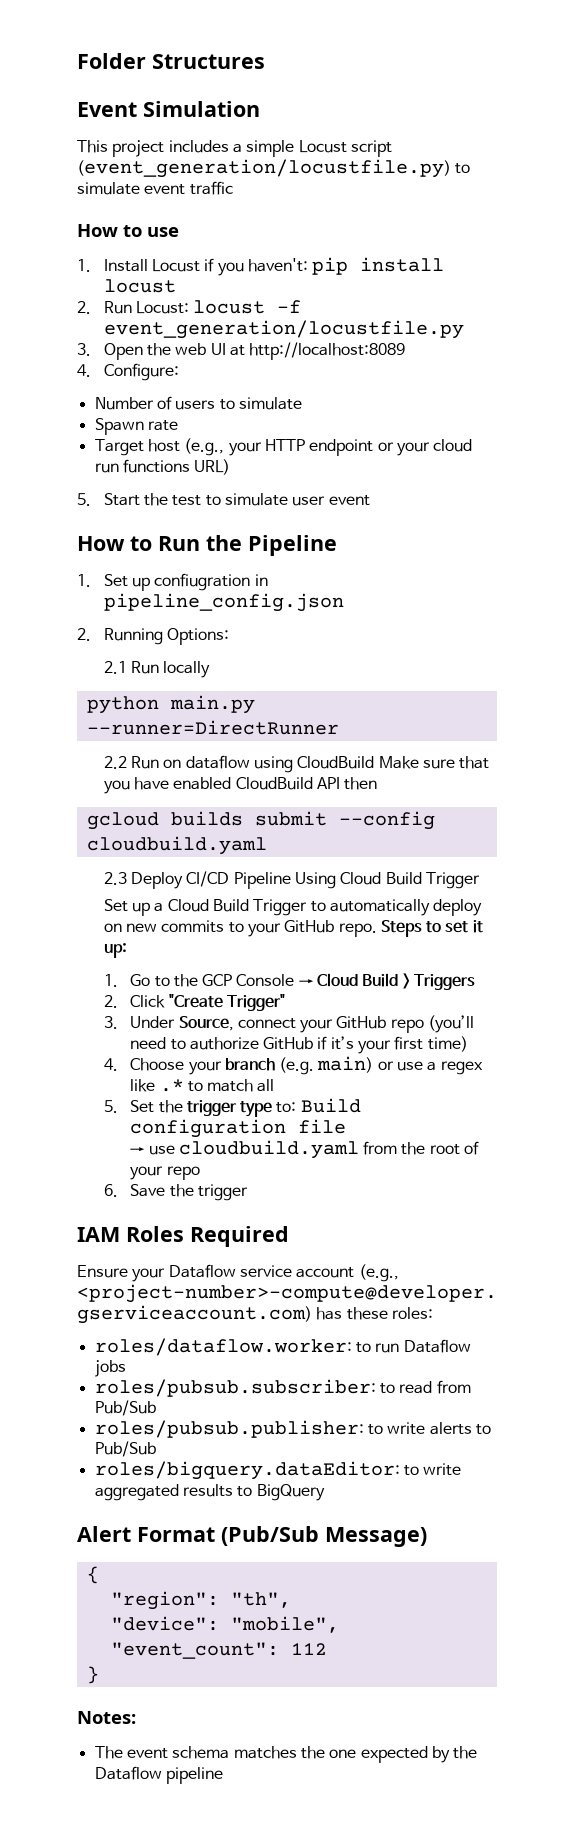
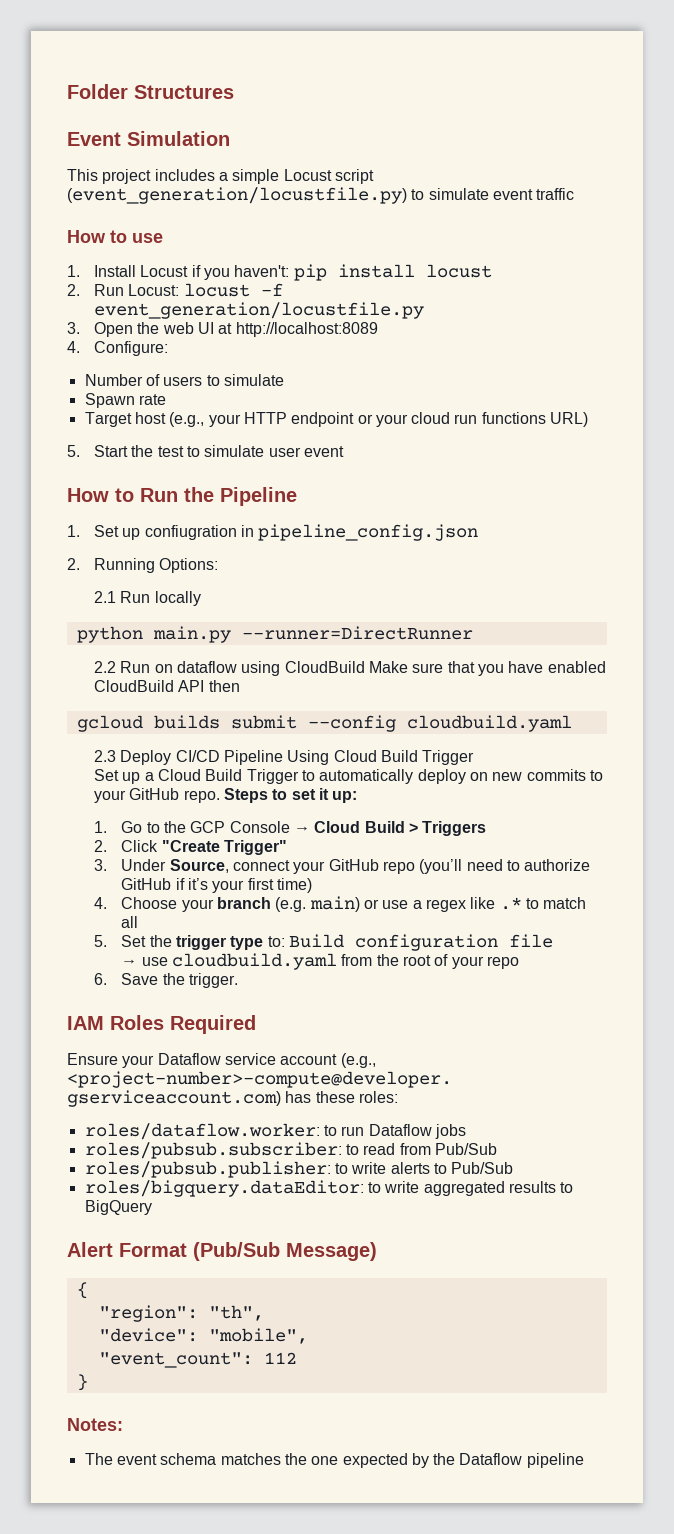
- 6. Save the trigger
+ 6. Save the trigger.

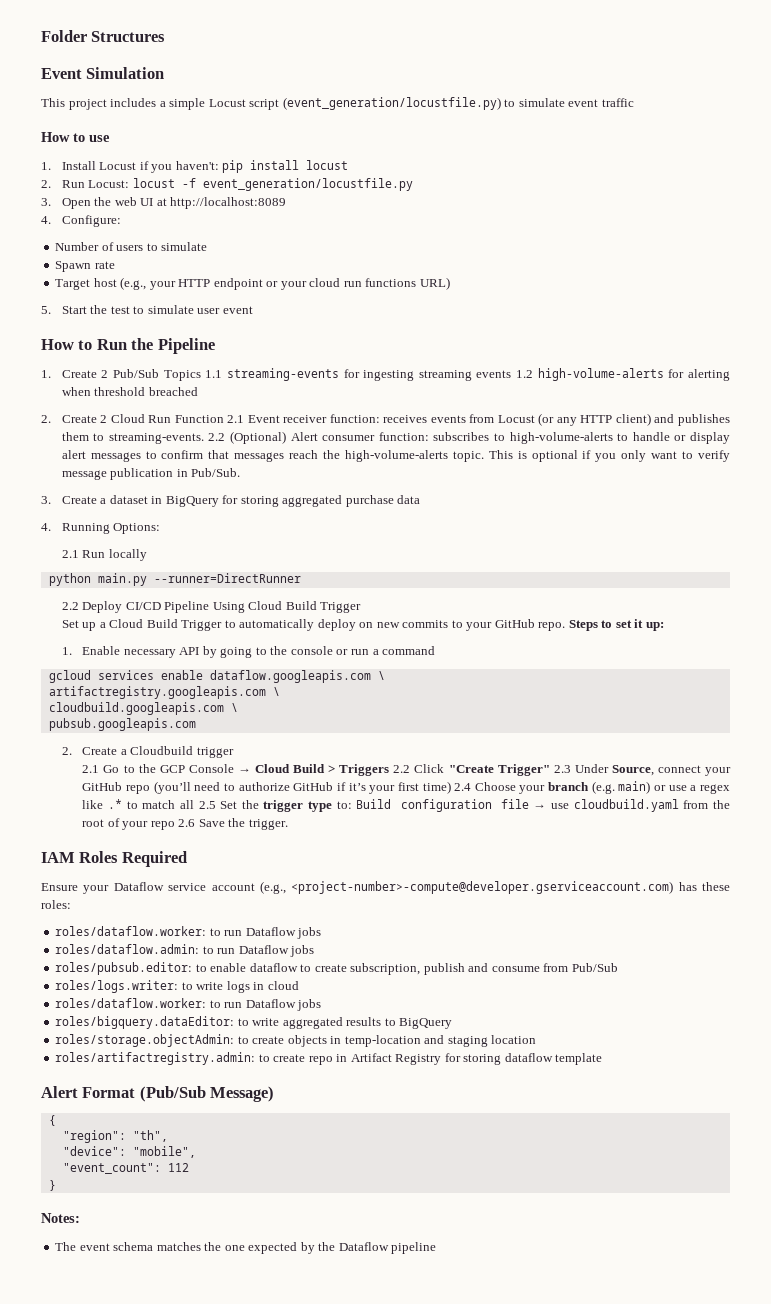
- 1. Set up confiugration in pipeline_config.json
- 2. Running Options:
+ 1. Create 2 Pub/Sub Topics 1.1 streaming-events for ingesting streaming events 1.2 high-volume-alerts for alerting when threshold breached
+ 2. Create 2 Cloud Run Function 2.1 Event receiver function: receives events from Locust (or any HTTP client) and publishes them to streaming-events. 2.2 (Optional) Alert consumer function: subscribes to high-volume-alerts to handle or display alert messages to confirm that messages reach the high-volume-alerts topic. This is optional if you only want to verify message publication in Pub/Sub.
+ 3. Create a dataset in BigQuery for storing aggregated purchase data
+ 4. Running Options:
- 2.2 Run on dataflow using CloudBuild Make sure that you have enabled CloudBuild API then
- gcloud builds submit --config cloudbuild.yaml
- 2.3 Deploy CI/CD Pipeline Using Cloud Build Trigger
+ 2.2 Deploy CI/CD Pipeline Using Cloud Build Trigger
- 1. Go to the GCP Console → Cloud Build > Triggers
- 2. Click "Create Trigger"
- 3. Under Source, connect your GitHub repo (you’ll need to authorize GitHub if it’s your first time)
- 4. Choose your branch (e.g. main) or use a regex like .* to match all
- 5. Set the trigger type to:
+ 1. Enable necessary API by going to the console or run a command
+ gcloud services enable dataflow.googleapis.com \
+ artifactregistry.googleapis.com \
+ cloudbuild.googleapis.com \
+ pubsub.googleapis.com
+ 2. Create a Cloudbuild trigger
+ 2.1 Go to the GCP Console → Cloud Build > Triggers 2.2 Click "Create Trigger" 2.3 Under Source, connect your GitHub repo (you’ll need to authorize GitHub if it’s your first time) 2.4 Choose your branch (e.g. main) or use a regex like .* to match all 2.5 Set the trigger type to:
- Build configuration file
- → use cloudbuild.yaml from the root of your repo
- 6. Save the trigger.
+ Build configuration file → use cloudbuild.yaml from the root of your repo 2.6 Save the trigger.
- roles/pubsub.subscriber: to read from Pub/Sub
+ roles/dataflow.admin: to run Dataflow jobs
+ roles/pubsub.editor: to enable dataflow to create subscription, publish and consume from Pub/Sub
- roles/pubsub.publisher: to write alerts to Pub/Sub
+ roles/logs.writer: to write logs in cloud
+ roles/dataflow.worker: to run Dataflow jobs
+ roles/storage.objectAdmin: to create objects in temp-location and staging location
+ roles/artifactregistry.admin: to create repo in Artifact Registry for storing dataflow template

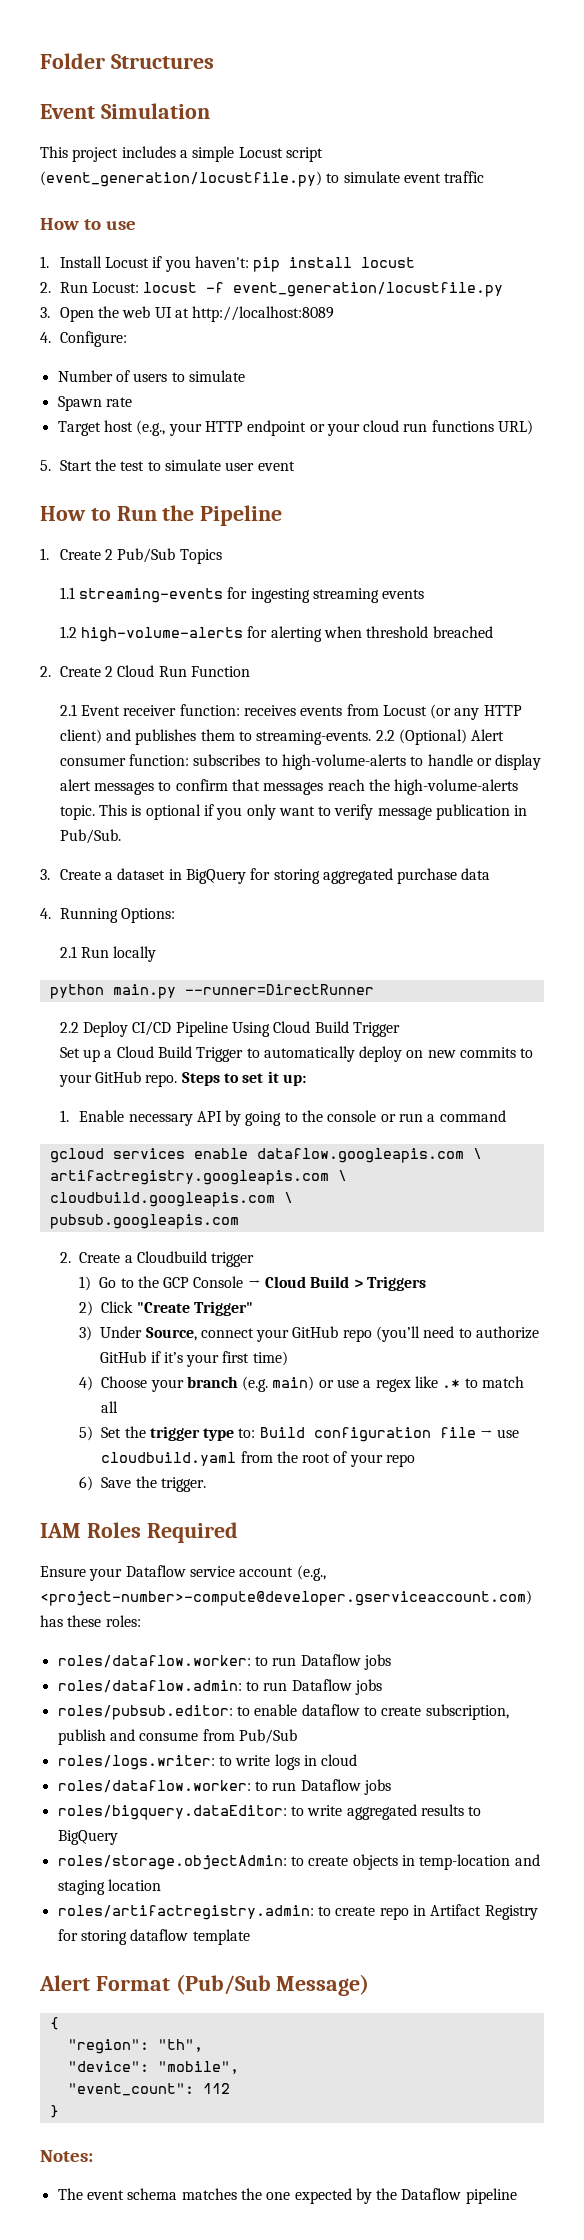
- 1. Create 2 Pub/Sub Topics 1.1 streaming-events for ingesting streaming events 1.2 high-volume-alerts for alerting when threshold breached
+ 1. Create 2 Pub/Sub Topics
+ 1.1 streaming-events for ingesting streaming events
+ 1.2 high-volume-alerts for alerting when threshold breached
- 2. Create 2 Cloud Run Function 2.1 Event receiver function: receives events from Locust (or any HTTP client) and publishes them to streaming-events.
+ 2. Create 2 Cloud Run Function
+ 2.1 Event receiver function: receives events from Locust (or any HTTP client) and publishes them to streaming-events.
- 2.1 Go to the GCP Console → Cloud Build > Triggers 2.2 Click "Create Trigger" 2.3 Under Source, connect your GitHub repo (you’ll need to authorize GitHub if it’s your first time) 2.4 Choose your branch (e.g. main) or use a regex like .* to match all 2.5 Set the trigger type to:
+ 1) Go to the GCP Console → Cloud Build > Triggers
+ 2) Click "Create Trigger"
+ 3) Under Source, connect your GitHub repo (you’ll need to authorize GitHub if it’s your first time)
+ 4) Choose your branch (e.g. main) or use a regex like .* to match all
+ 5) Set the trigger type to:
- Build configuration file → use cloudbuild.yaml from the root of your repo 2.6 Save the trigger.
+ Build configuration file → use cloudbuild.yaml from the root of your repo
+ 6) Save the trigger.

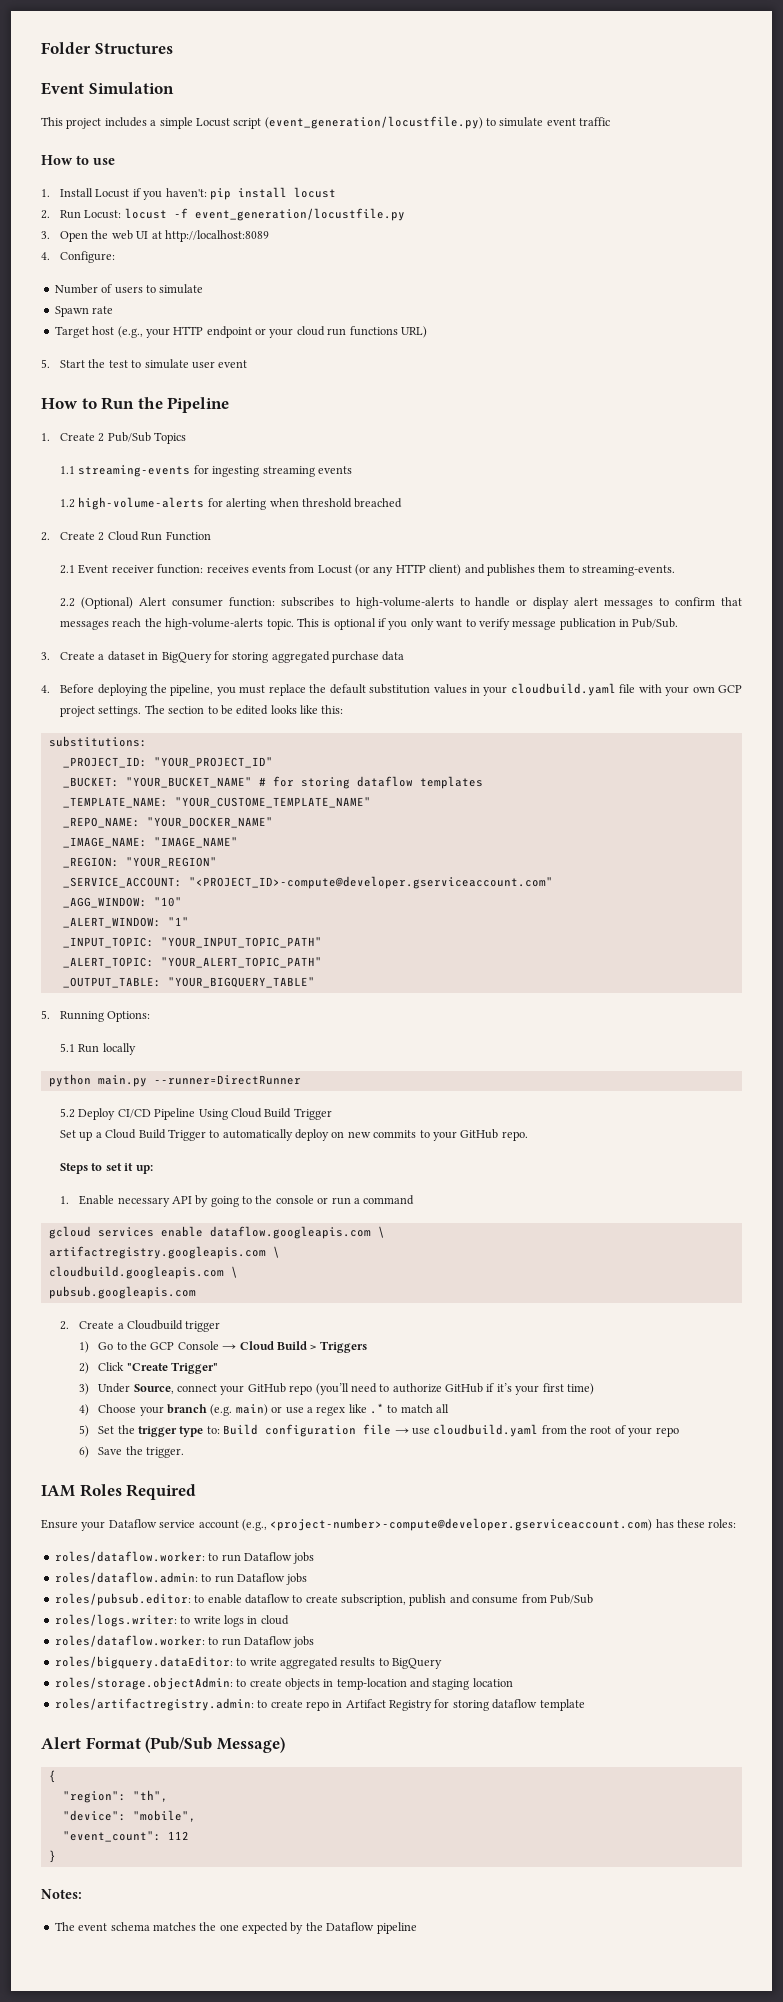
- 2.1 Event receiver function: receives events from Locust (or any HTTP client) and publishes them to streaming-events. 2.2 (Optional) Alert consumer function: subscribes to high-volume-alerts to handle or display alert messages to confirm that messages reach the high-volume-alerts topic.
+ 2.1 Event receiver function: receives events from Locust (or any HTTP client) and publishes them to streaming-events.
+ 2.2 (Optional) Alert consumer function: subscribes to high-volume-alerts to handle or display alert messages to confirm that messages reach the high-volume-alerts topic.
- 4. Running Options:
+ 4. Before deploying the pipeline, you must replace the default substitution values in your cloudbuild.yaml file with your own GCP project settings. The section to be edited looks like this:
+ substitutions:
+ _PROJECT_ID: "YOUR_PROJECT_ID"
+ _BUCKET: "YOUR_BUCKET_NAME" # for storing dataflow templates
+ _TEMPLATE_NAME: "YOUR_CUSTOME_TEMPLATE_NAME"
+ _REPO_NAME: "YOUR_DOCKER_NAME"
+ _IMAGE_NAME: "IMAGE_NAME"
+ _REGION: "YOUR_REGION"
+ _SERVICE_ACCOUNT: "<PROJECT_ID>-compute@developer.gserviceaccount.com"
+ _AGG_WINDOW: "10"
+ _ALERT_WINDOW: "1"
+ _INPUT_TOPIC: "YOUR_INPUT_TOPIC_PATH"
+ _ALERT_TOPIC: "YOUR_ALERT_TOPIC_PATH"
+ _OUTPUT_TABLE: "YOUR_BIGQUERY_TABLE"
+ 5. Running Options:
- 2.1 Run locally
+ 5.1 Run locally
- 2.2 Deploy CI/CD Pipeline Using Cloud Build Trigger
+ 5.2 Deploy CI/CD Pipeline Using Cloud Build Trigger
- Set up a Cloud Build Trigger to automatically deploy on new commits to your GitHub repo. Steps to set it up:
+ Set up a Cloud Build Trigger to automatically deploy on new commits to your GitHub repo.
+ Steps to set it up:

